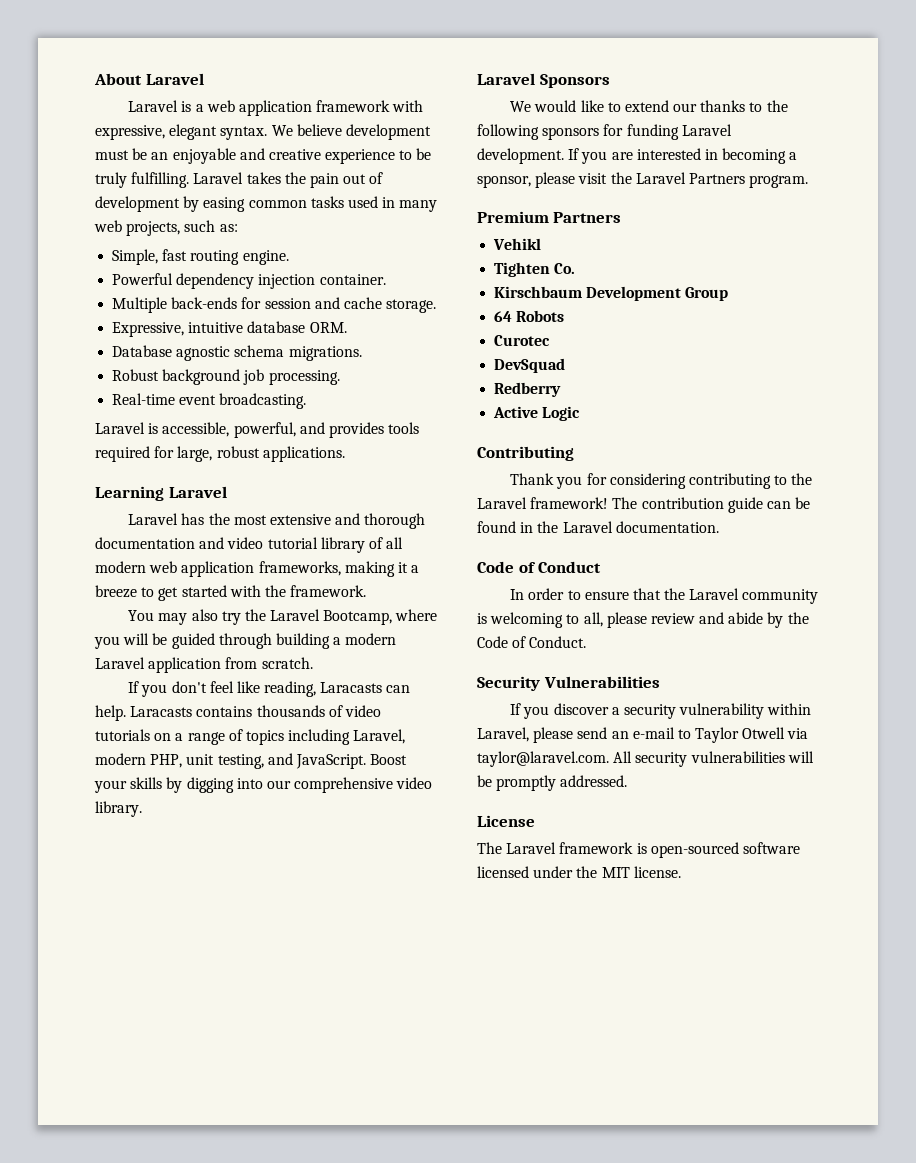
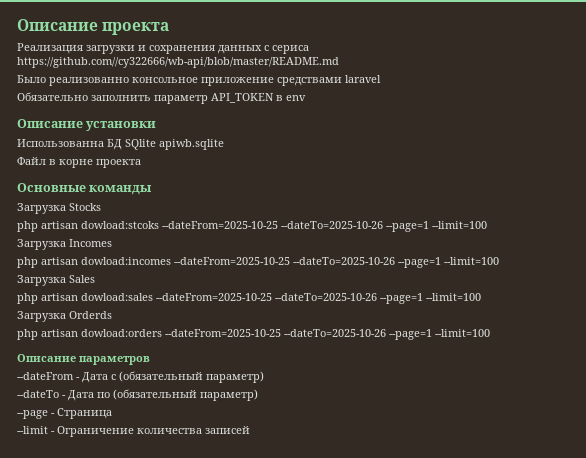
- About Laravel
- Laravel is a web application framework with expressive, elegant syntax. We believe development must be an enjoyable and creative experience to be truly fulfilling. Laravel takes the pain out of development by easing common tasks used in many web projects, such as:
- Simple, fast routing engine.
- Powerful dependency injection container.
- Multiple back-ends for session and cache storage.
- Expressive, intuitive database ORM.
- Database agnostic schema migrations.
- Robust background job processing.
- Real-time event broadcasting.
- Laravel is accessible, powerful, and provides tools required for large, robust applications.
- Learning Laravel
- Laravel has the most extensive and thorough documentation and video tutorial library of all modern web application frameworks, making it a breeze to get started with the framework.
- You may also try the Laravel Bootcamp, where you will be guided through building a modern Laravel application from scratch.
- If you don't feel like reading, Laracasts can help. Laracasts contains thousands of video tutorials on a range of topics including Laravel, modern PHP, unit testing, and JavaScript. Boost your skills by digging into our comprehensive video library.
- Laravel Sponsors
- We would like to extend our thanks to the following sponsors for funding Laravel development. If you are interested in becoming a sponsor, please visit the Laravel Partners program.
- Premium Partners
- Vehikl
- Tighten Co.
- Kirschbaum Development Group
- 64 Robots
- Curotec
- DevSquad
- Redberry
- Active Logic
- Contributing
- Thank you for considering contributing to the Laravel framework! The contribution guide can be found in the Laravel documentation.
- Code of Conduct
- In order to ensure that the Laravel community is welcoming to all, please review and abide by the Code of Conduct.
- Security Vulnerabilities
- If you discover a security vulnerability within Laravel, please send an e-mail to Taylor Otwell via taylor@laravel.com. All security vulnerabilities will be promptly addressed.
- License
- The Laravel framework is open-sourced software licensed under the MIT license.
+ Описание проекта
+ Реализация загрузки и сохранения данных с сериса https://github.com//cy322666/wb-api/blob/master/README.md
+ Было реализованно консольное приложение средствами laravel
+ Обязательно заполнить параметр API_TOKEN в env
+ Описание установки
+ Использованна БД SQlite apiwb.sqlite
+ Файл в корне проекта
+ Основные команды
+ Загрузка Stocks
+ php artisan dowload:stcoks --dateFrom=2025-10-25 --dateTo=2025-10-26 --page=1 --limit=100
+ Загрузка Incomes
+ php artisan dowload:incomes --dateFrom=2025-10-25 --dateTo=2025-10-26 --page=1 --limit=100
+ Загрузка Sales
+ php artisan dowload:sales --dateFrom=2025-10-25 --dateTo=2025-10-26 --page=1 --limit=100
+ Загрузка Orderds
+ php artisan dowload:orders --dateFrom=2025-10-25 --dateTo=2025-10-26 --page=1 --limit=100
+ Описание параметров
+ --dateFrom - Дата с (обязательный параметр)
+ --dateTo - Дата по (обязательный параметр)
+ --page - Страница
+ --limit - Ограничение количества записей

